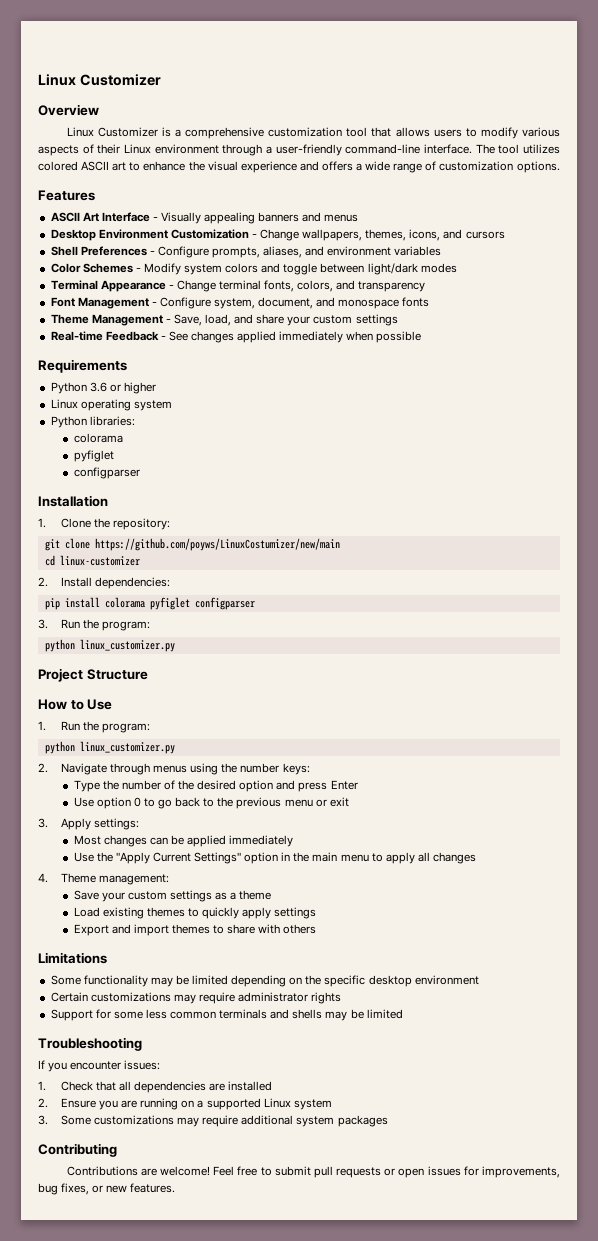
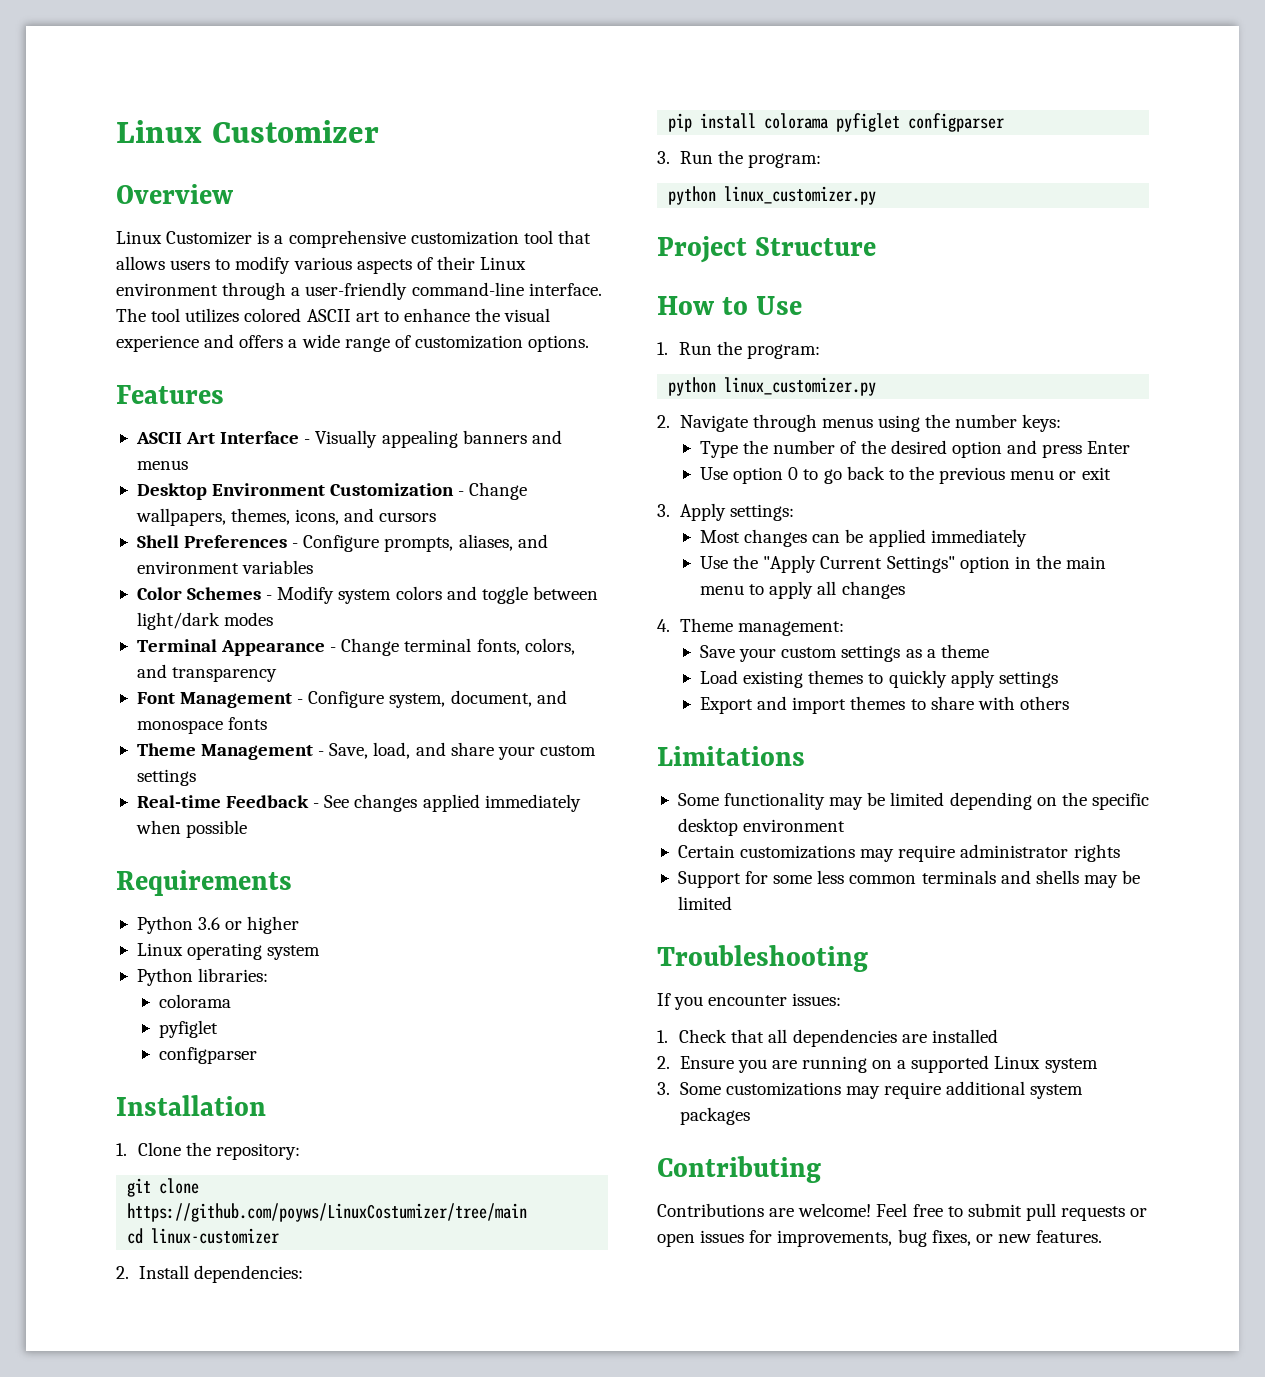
- git clone https://github.com/poyws/LinuxCostumizer/new/main
+ git clone https://github.com/poyws/LinuxCostumizer/tree/main

